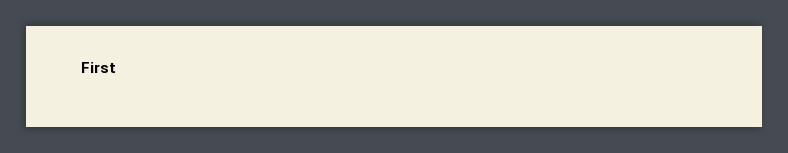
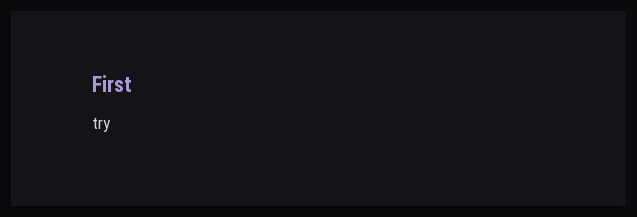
+ try

